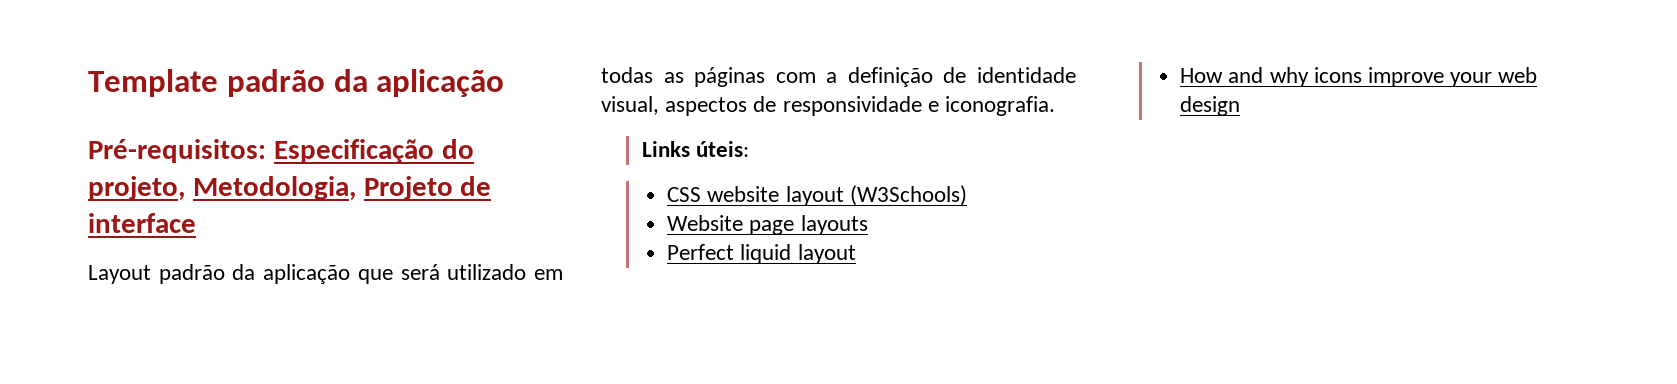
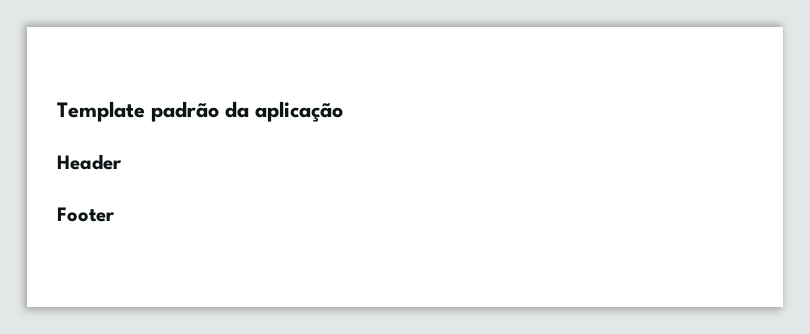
- Pré-requisitos: Especificação do projeto, Metodologia, Projeto de interface
- Layout padrão da aplicação que será utilizado em todas as páginas com a definição de identidade visual, aspectos de responsividade e iconografia.
- Links úteis:
- CSS website layout (W3Schools)
- Website page layouts
- Perfect liquid layout
- How and why icons improve your web design
+ Header
+ Footer

